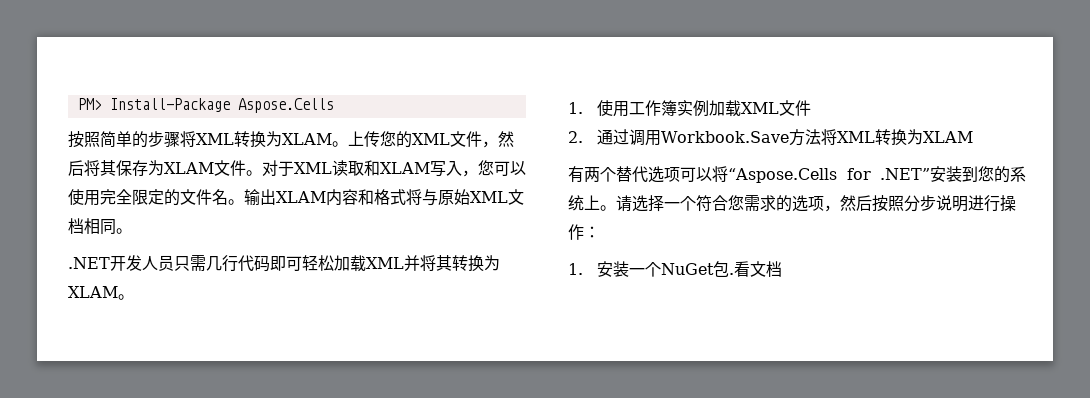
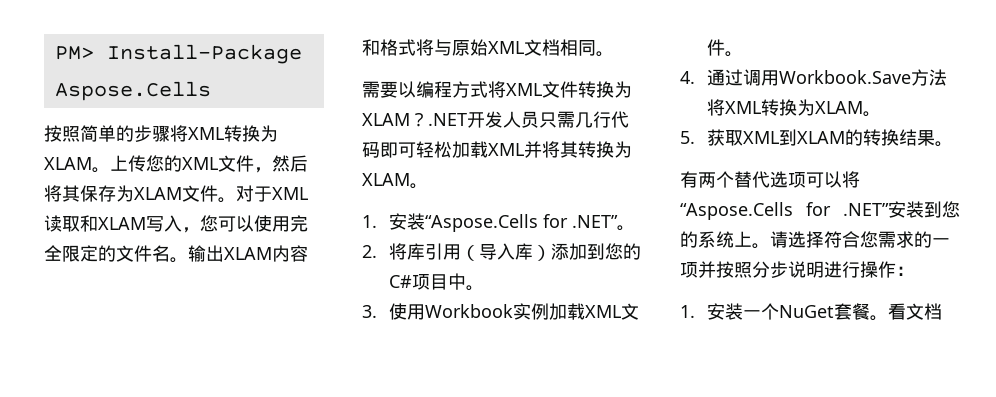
- .NET开发人员只需几行代码即可轻松加载XML并将其转换为XLAM。
+ 需要以编程方式将XML文件转换为XLAM？.NET开发人员只需几行代码即可轻松加载XML并将其转换为XLAM。
- 1.使用工作簿实例加载XML文件
- 2.通过调用Workbook.Save方法将XML转换为XLAM
+ 1.安装“Aspose.Cells for .NET”。
+ 2.将库引用（导入库）添加到您的C#项目中。
+ 3.使用Workbook实例加载XML文件。
+ 4.通过调用Workbook.Save方法将XML转换为XLAM。
+ 5.获取XML到XLAM的转换结果。
- 请选择一个符合您需求的选项，然后按照分步说明进行操作：
+ 请选择符合您需求的一项并按照分步说明进行操作：
- 1.安装一个NuGet包.
+ 1.安装一个NuGet套餐。

